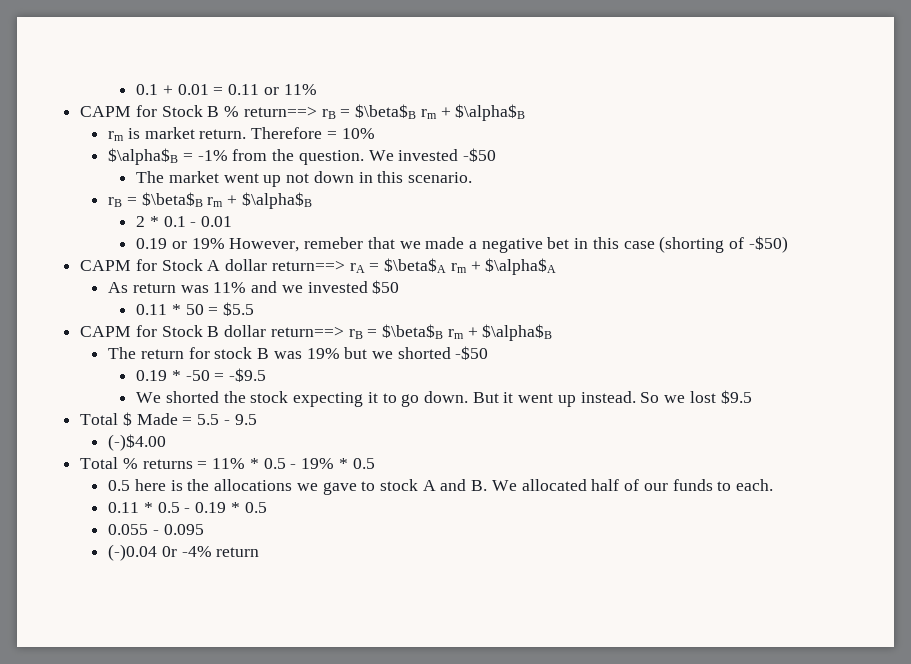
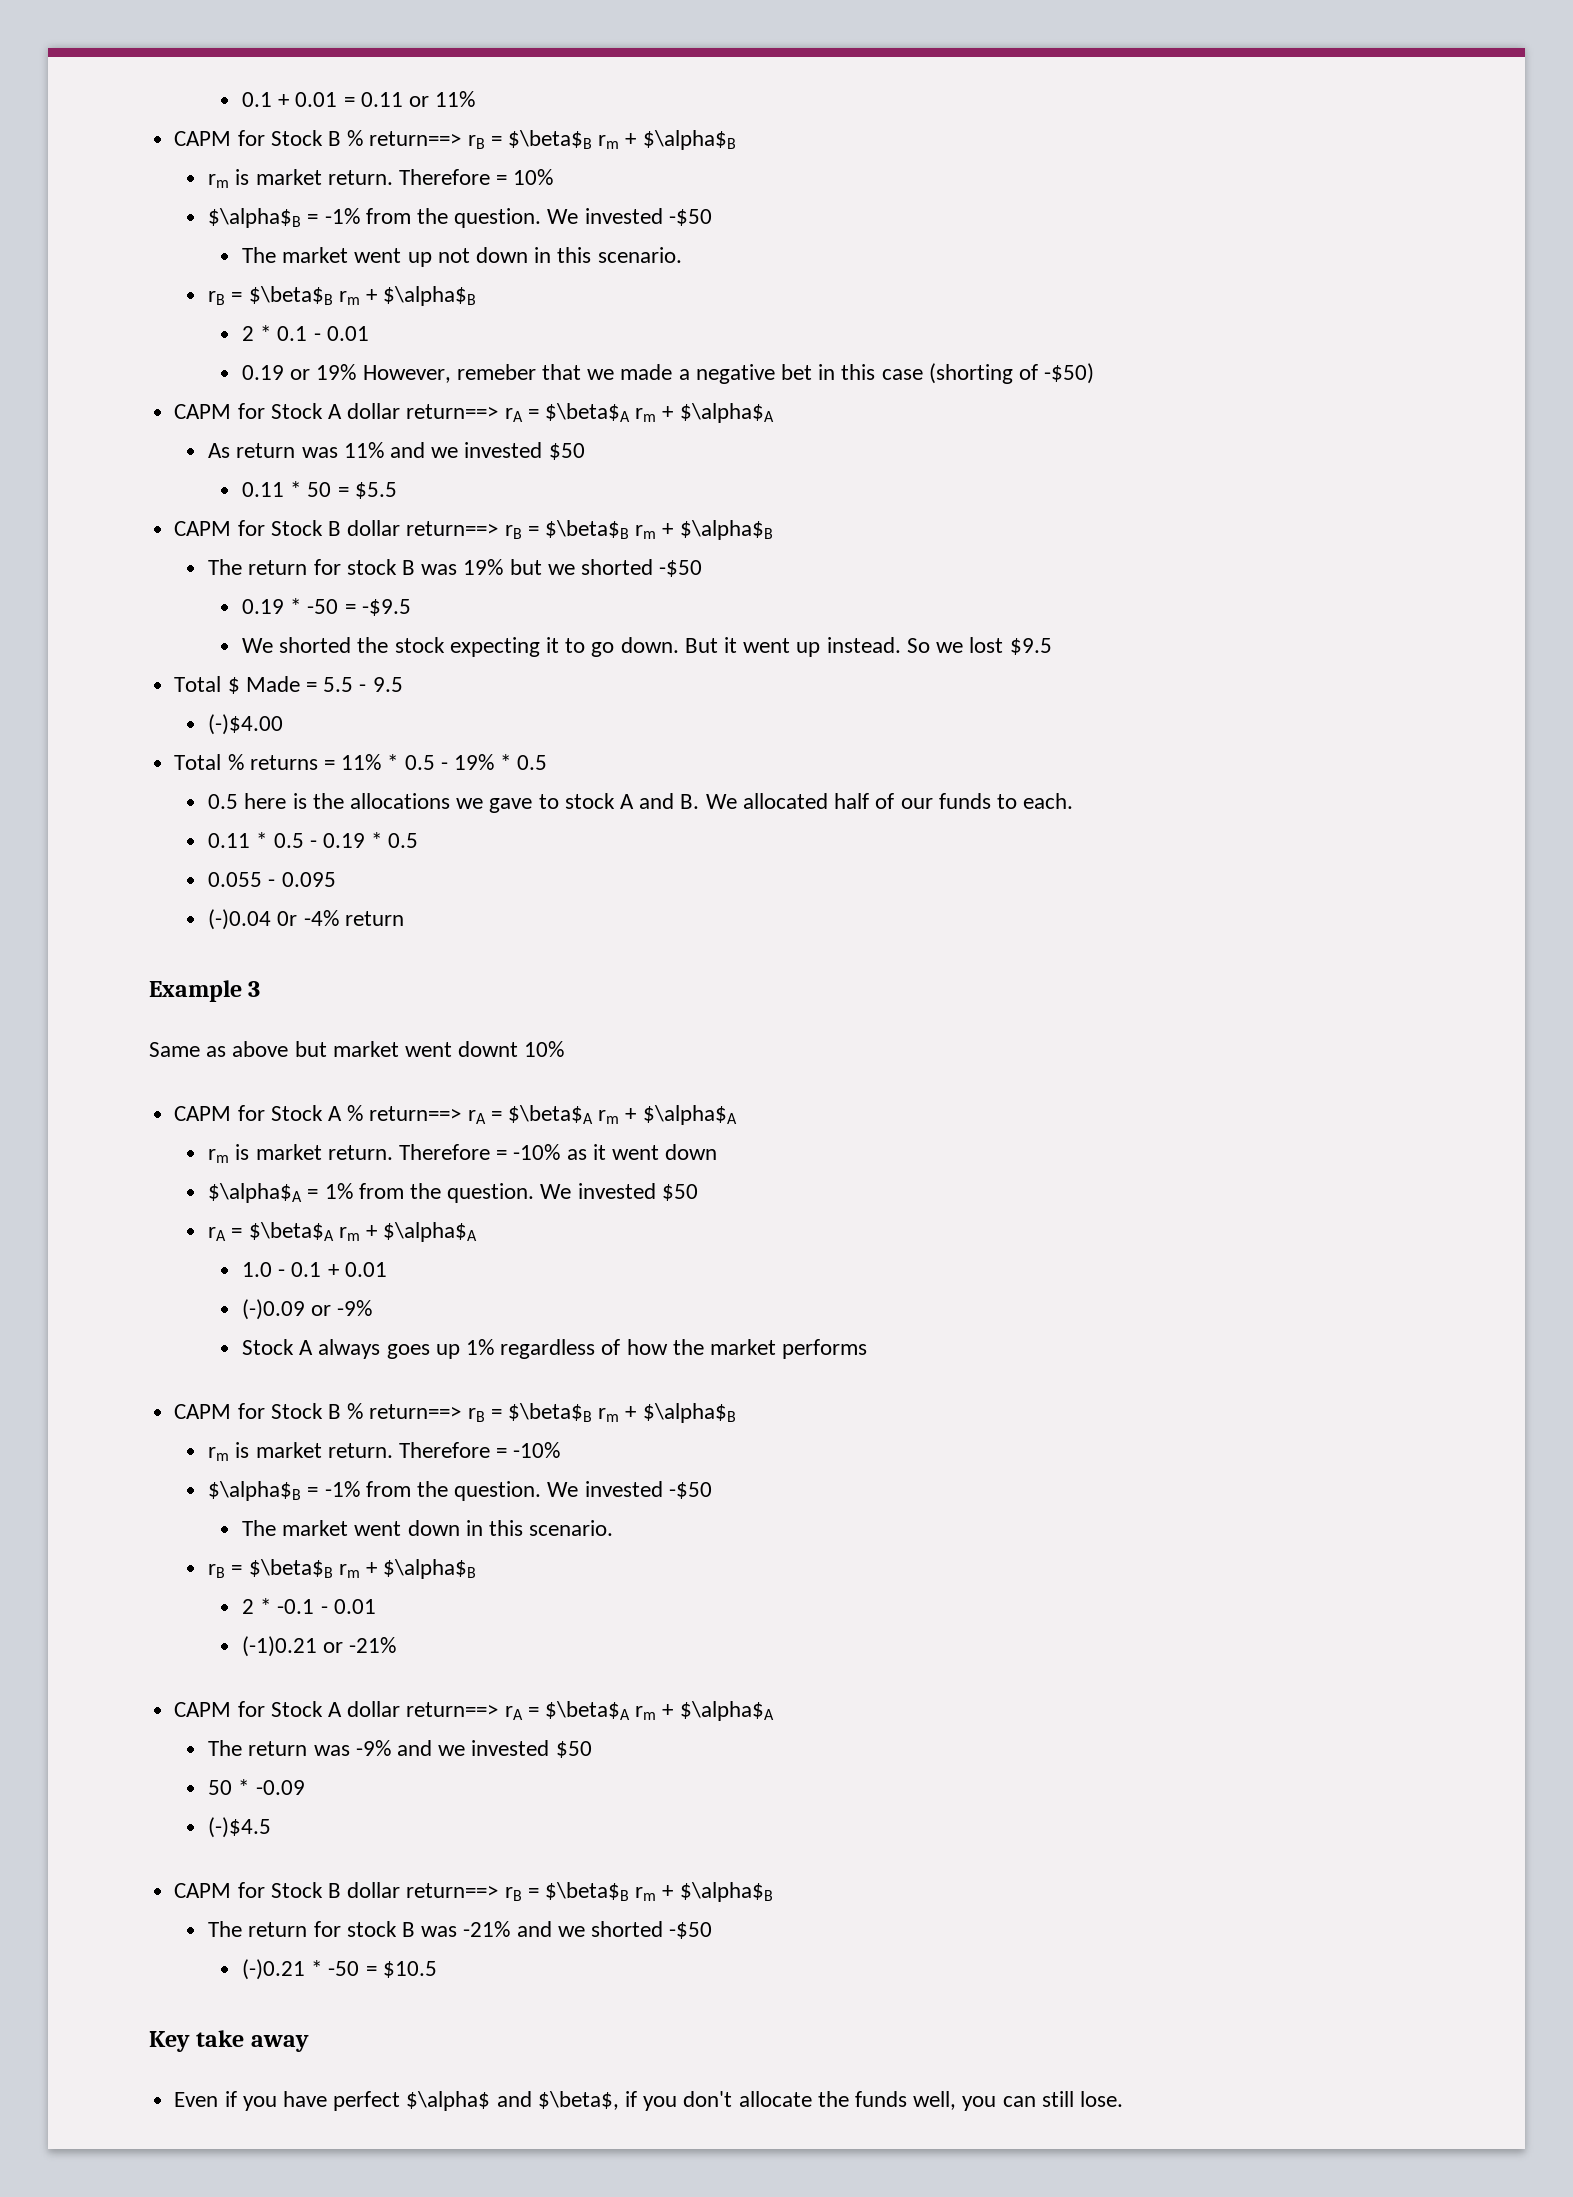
+ Example 3
+ Same as above but market went downt 10%
+ CAPM for Stock A % return==> rA = $\beta$A rm + $\alpha$A
+ rm is market return. Therefore = -10% as it went down
+ $\alpha$A = 1% from the question. We invested $50
+ rA = $\beta$A rm + $\alpha$A
+ 1.0 - 0.1 + 0.01
+ (-)0.09 or -9%
+ Stock A always goes up 1% regardless of how the market performs
+ CAPM for Stock B % return==> rB = $\beta$B rm + $\alpha$B
+ rm is market return. Therefore = -10%
+ $\alpha$B = -1% from the question. We invested -$50
+ The market went down in this scenario.
+ rB = $\beta$B rm + $\alpha$B
+ 2 * -0.1 - 0.01
+ (-1)0.21 or -21%
+ CAPM for Stock A dollar return==> rA = $\beta$A rm + $\alpha$A
+ The return was -9% and we invested $50
+ 50 * -0.09
+ (-)$4.5
+ CAPM for Stock B dollar return==> rB = $\beta$B rm + $\alpha$B
+ The return for stock B was -21% and we shorted -$50
+ (-)0.21 * -50 = $10.5
+ Key take away
+ Even if you have perfect $\alpha$ and $\beta$, if you don't allocate the funds well, you can still lose.

